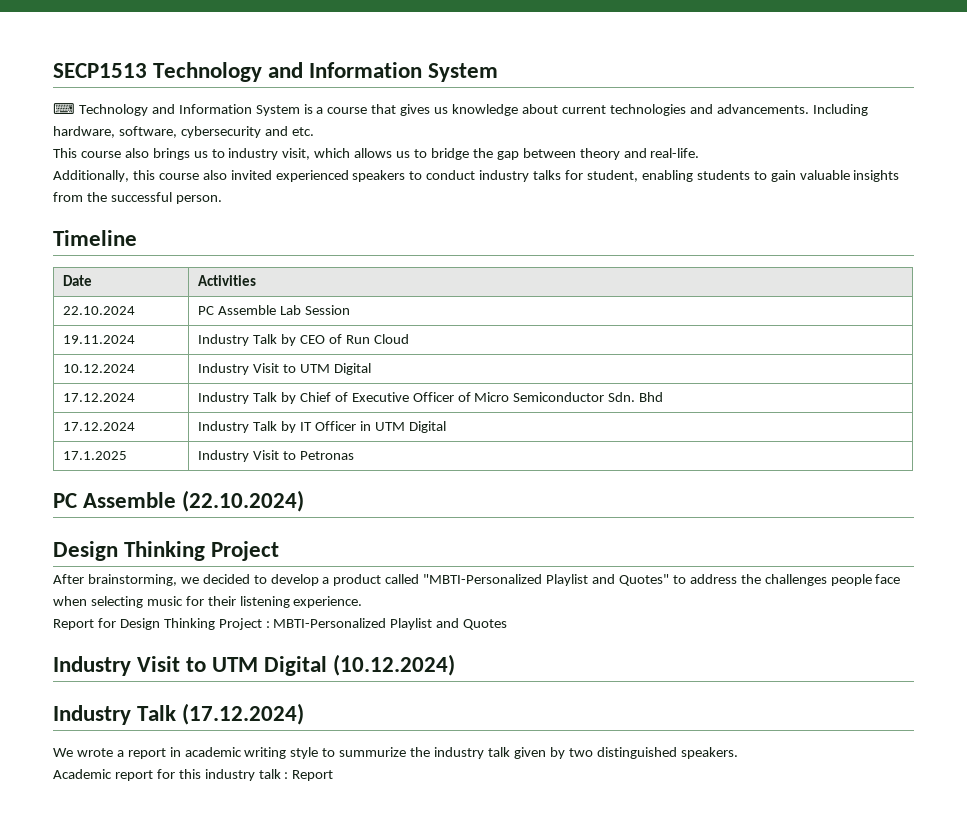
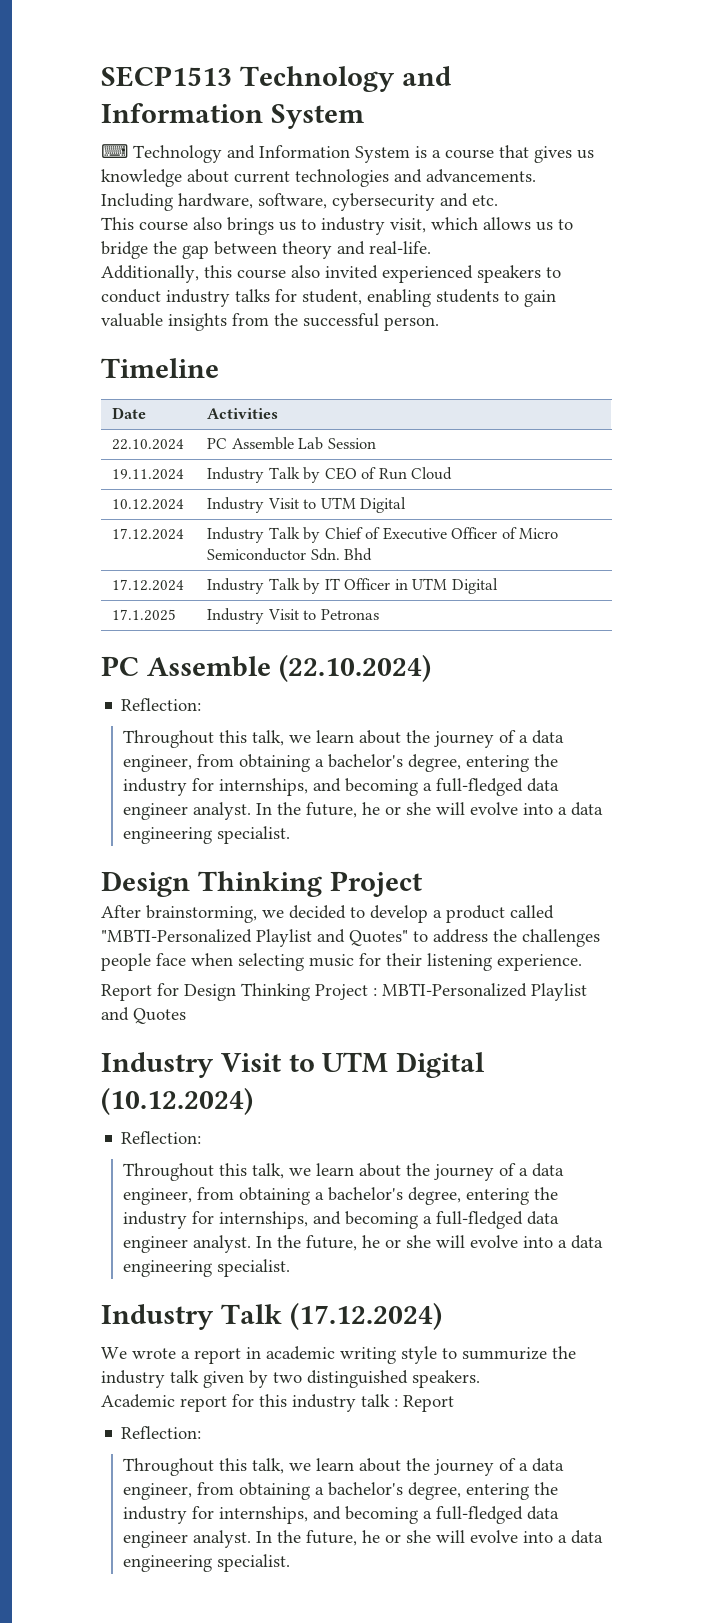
  PC Assemble (22.10.2024)
+ Reflection:
+ Throughout this talk, we learn about the journey of a data engineer, from obtaining a bachelor's degree, entering the industry for internships, and becoming a full-fledged data engineer analyst. In the future, he or she will evolve into a data engineering specialist.
  Industry Visit to UTM Digital (10.12.2024)
+ Reflection:
+ Throughout this talk, we learn about the journey of a data engineer, from obtaining a bachelor's degree, entering the industry for internships, and becoming a full-fledged data engineer analyst. In the future, he or she will evolve into a data engineering specialist.
  Academic report for this industry talk : Report
+ Reflection:
+ Throughout this talk, we learn about the journey of a data engineer, from obtaining a bachelor's degree, entering the industry for internships, and becoming a full-fledged data engineer analyst. In the future, he or she will evolve into a data engineering specialist.

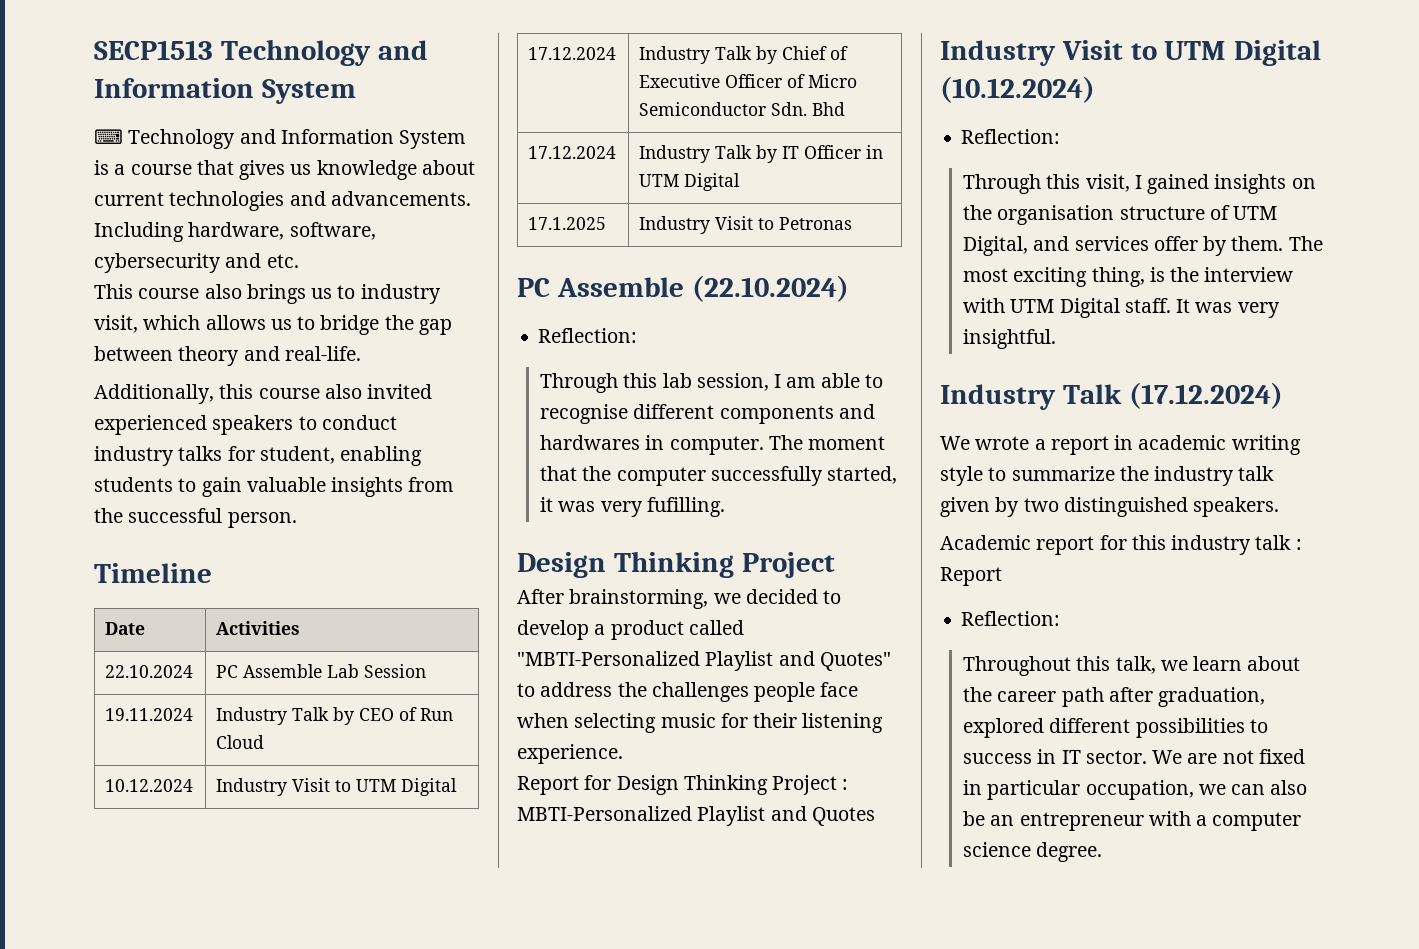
  PC Assemble (22.10.2024)
  Reflection:
- Throughout this talk, we learn about the journey of a data engineer, from obtaining a bachelor's degree, entering the industry for internships, and becoming a full-fledged data engineer analyst. In the future, he or she will evolve into a data engineering specialist.
+ Through this lab session, I am able to recognise different components and hardwares in computer. The moment that the computer successfully started, it was very fufilling.
  Industry Visit to UTM Digital (10.12.2024)
  Reflection:
- Throughout this talk, we learn about the journey of a data engineer, from obtaining a bachelor's degree, entering the industry for internships, and becoming a full-fledged data engineer analyst. In the future, he or she will evolve into a data engineering specialist.
+ Through this visit, I gained insights on the organisation structure of UTM Digital, and services offer by them. The most exciting thing, is the interview with UTM Digital staff. It was very insightful.
- We wrote a report in academic writing style to summurize the industry talk given by two distinguished speakers.
+ We wrote a report in academic writing style to summarize the industry talk given by two distinguished speakers.
  Academic report for this industry talk : Report
  Reflection:
- Throughout this talk, we learn about the journey of a data engineer, from obtaining a bachelor's degree, entering the industry for internships, and becoming a full-fledged data engineer analyst. In the future, he or she will evolve into a data engineering specialist.
+ Throughout this talk, we learn about the career path after graduation, explored different possibilities to success in IT sector. We are not fixed in particular occupation, we can also be an entrepreneur with a computer science degree.

